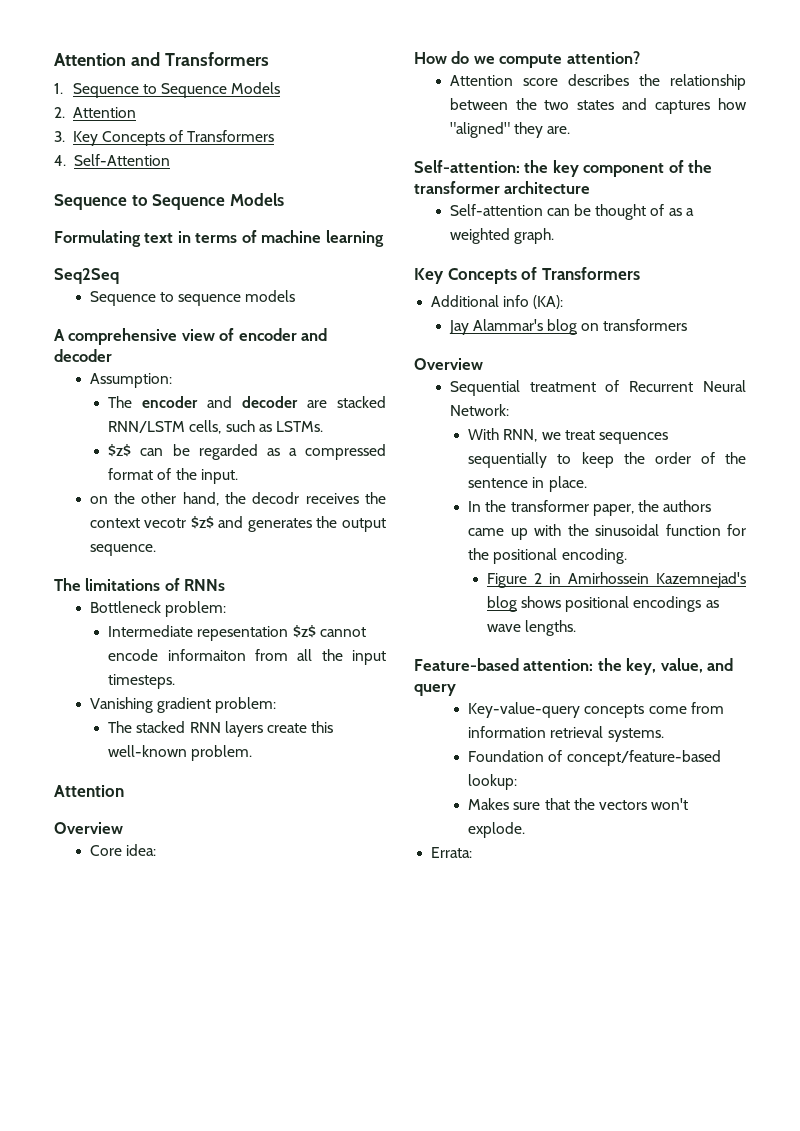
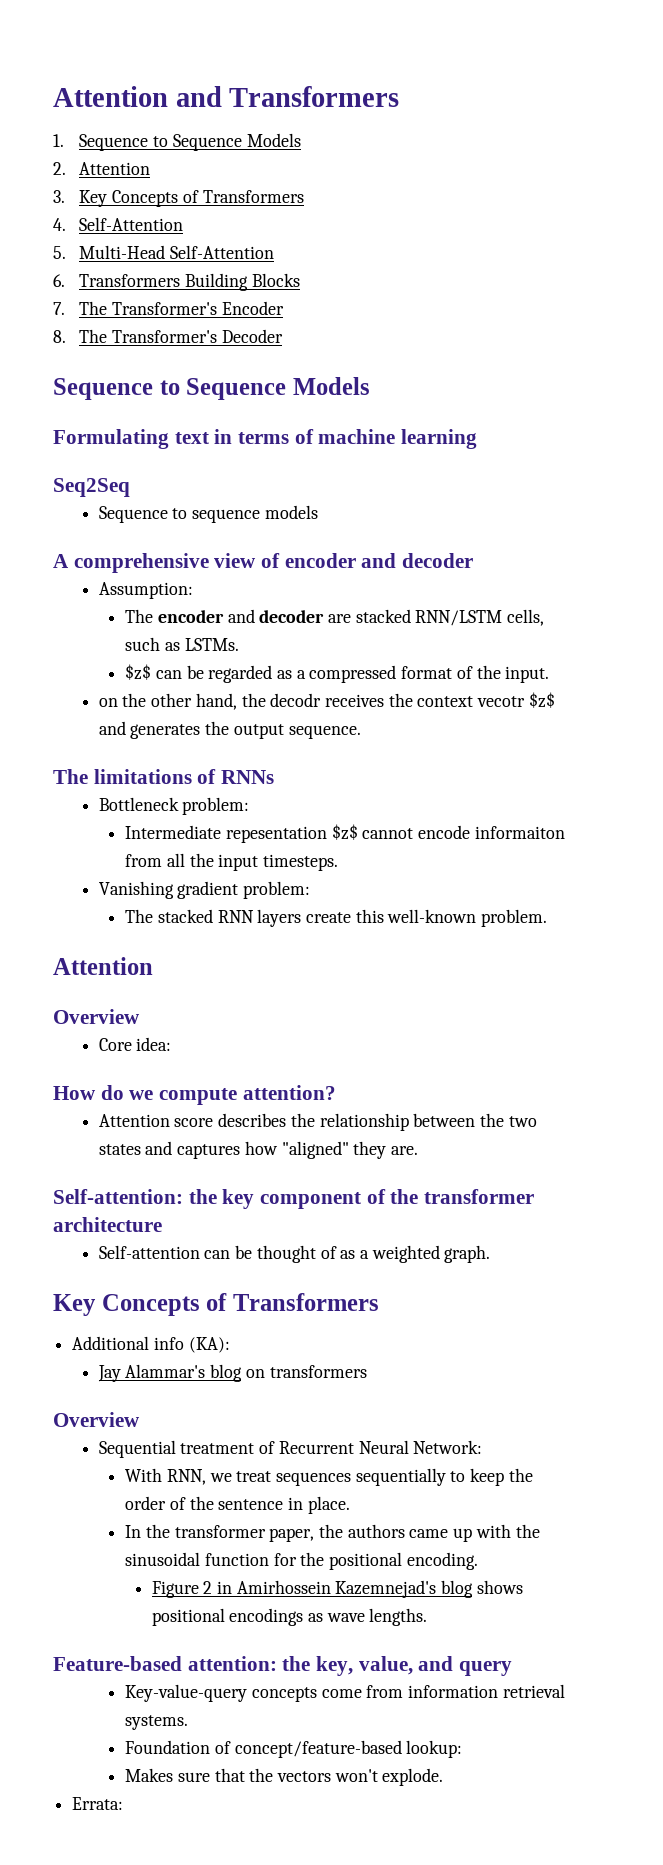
+ 5. Multi-Head Self-Attention
+ 6. Transformers Building Blocks
+ 7. The Transformer's Encoder
+ 8. The Transformer's Decoder

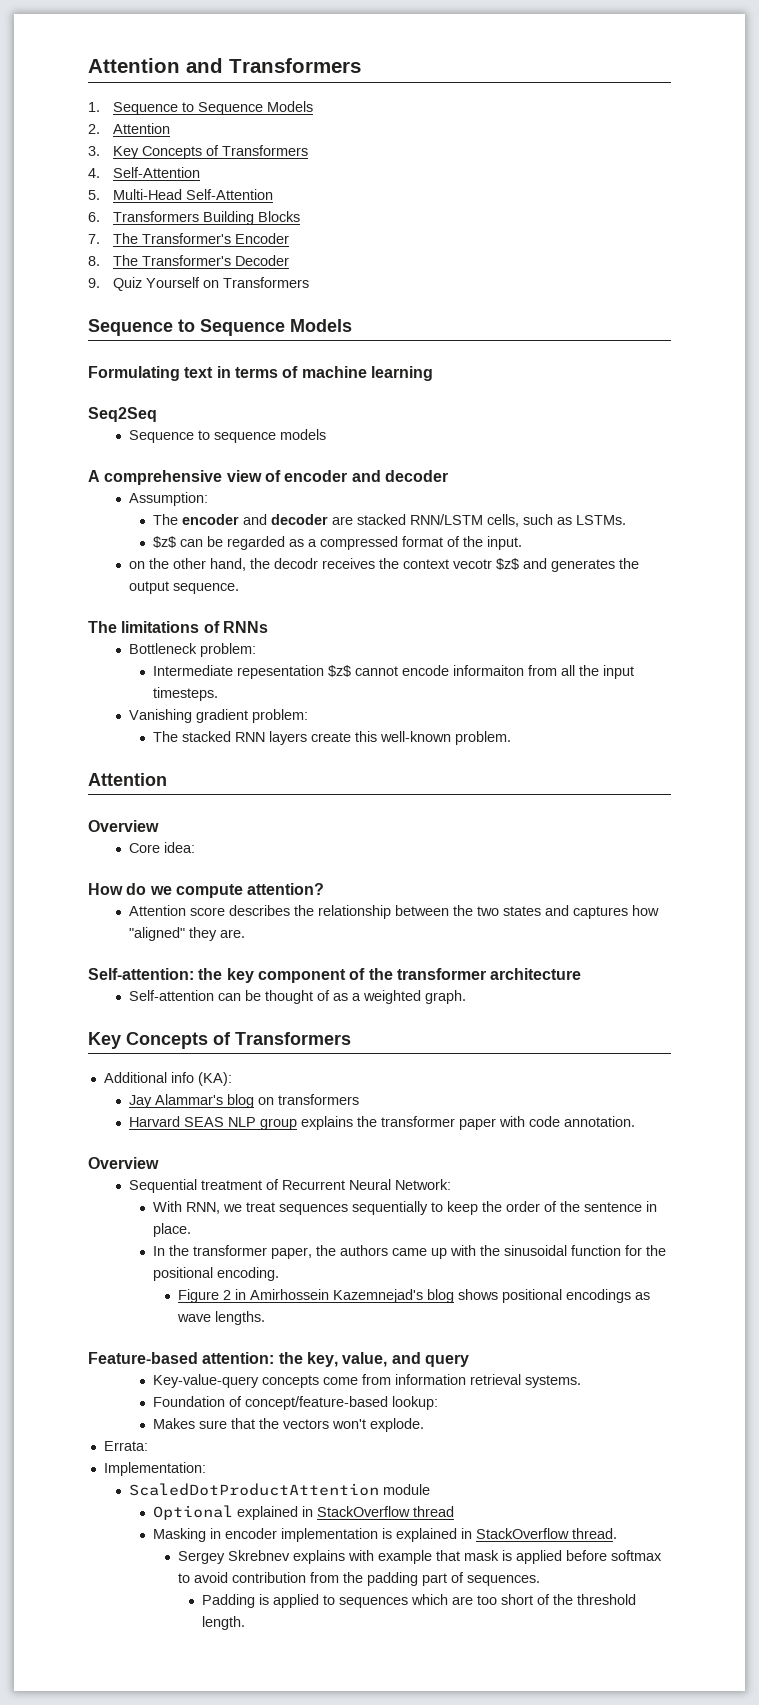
+ 9. Quiz Yourself on Transformers
+ Harvard SEAS NLP group explains the transformer paper with code annotation.
+ Implementation:
+ ScaledDotProductAttention module
+ Optional explained in StackOverflow thread
+ Masking in encoder implementation is explained in StackOverflow thread.
+ Sergey Skrebnev explains with example that mask is applied before softmax to avoid contribution from the padding part of sequences.
+ Padding is applied to sequences which are too short of the threshold length.

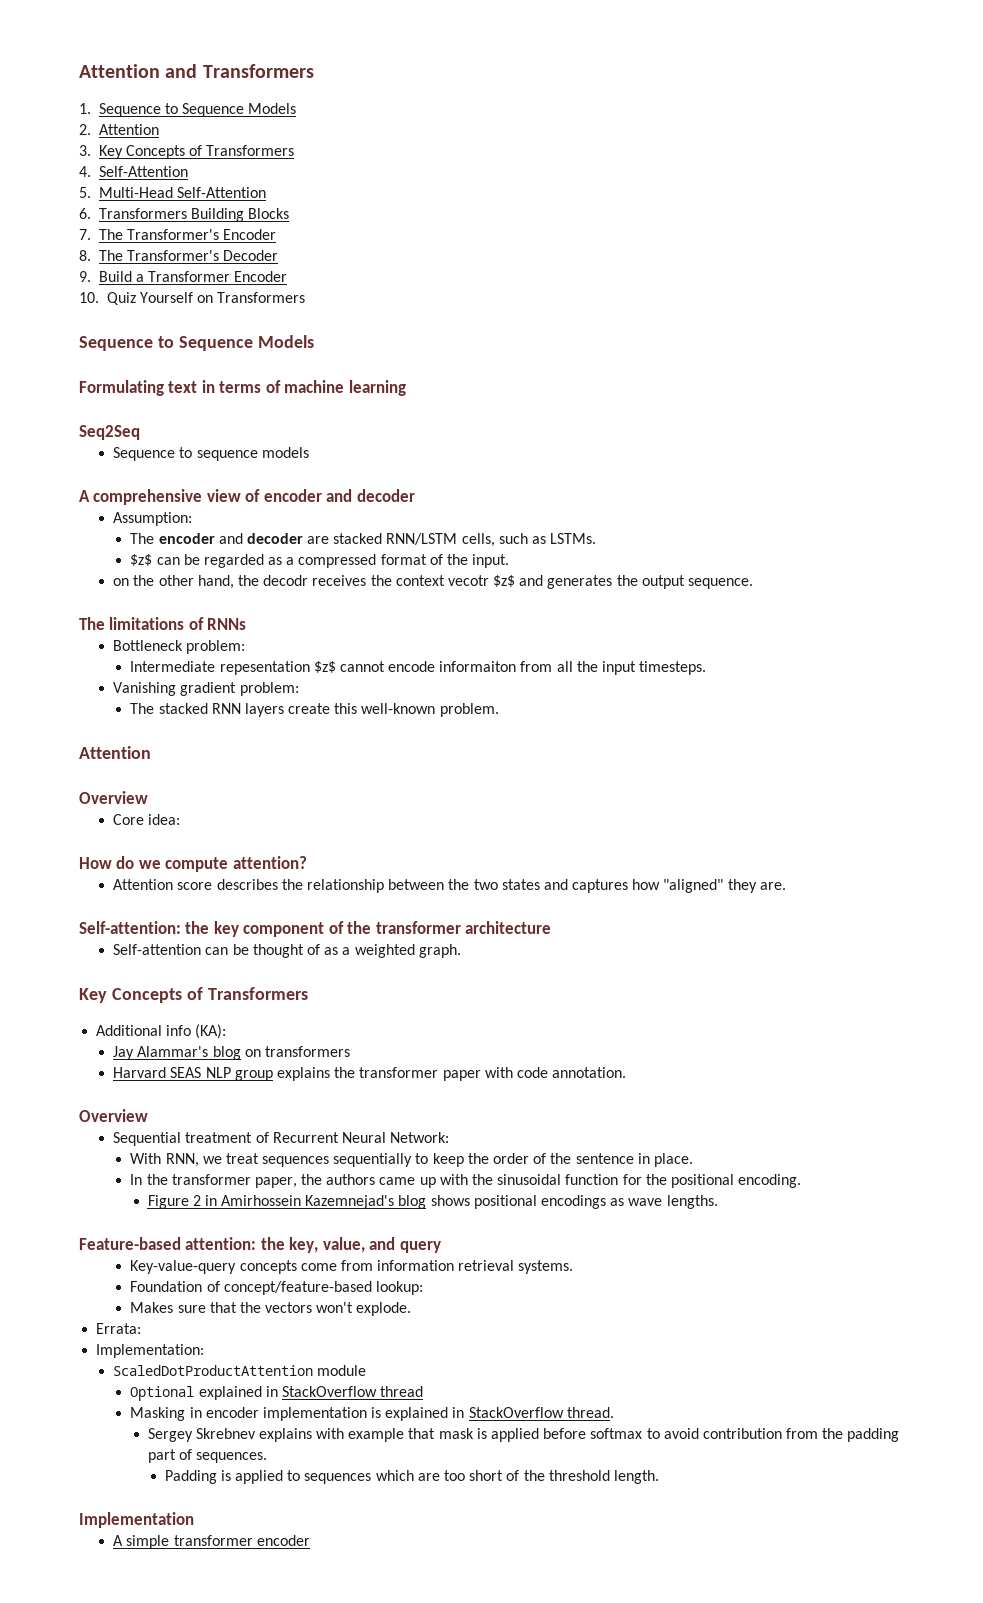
- 9. Quiz Yourself on Transformers
+ 9. Build a Transformer Encoder
+ 10. Quiz Yourself on Transformers
+ Implementation
+ A simple transformer encoder

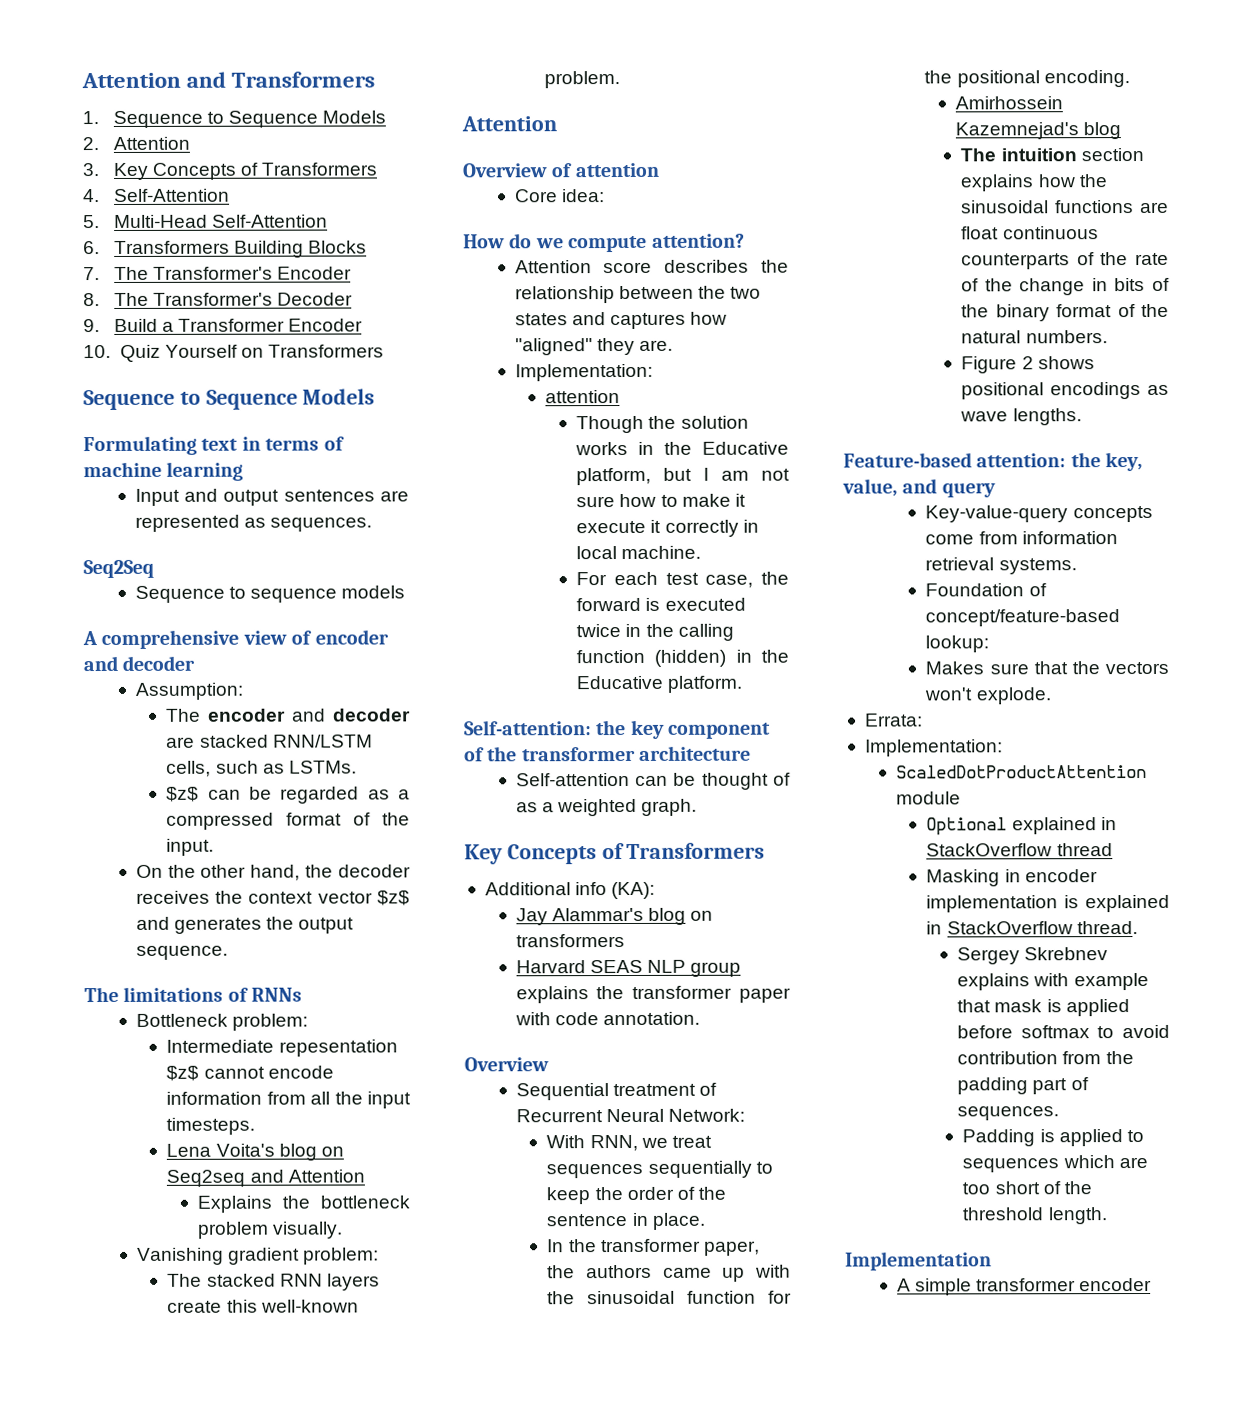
+ Input and output sentences are represented as sequences.
- on the other hand, the decodr receives the context vecotr $z$ and generates the output sequence.
+ On the other hand, the decoder receives the context vector $z$ and generates the output sequence.
- Intermediate repesentation $z$ cannot encode informaiton from all the input timesteps.
+ Intermediate repesentation $z$ cannot encode information from all the input timesteps.
+ Lena Voita's blog on Seq2seq and Attention
+ Explains the bottleneck problem visually.
  The stacked RNN layers create this well-known problem.
  Attention
- Overview
+ Overview of attention
  Attention score describes the relationship between the two states and captures how "aligned" they are.
+ Implementation:
+ attention
+ Though the solution works in the Educative platform, but I am not sure how to make it execute it correctly in local machine.
+ For each test case, the forward is executed twice in the calling function (hidden) in the Educative platform.
- Figure 2 in Amirhossein Kazemnejad's blog shows positional encodings as wave lengths.
+ Amirhossein Kazemnejad's blog
+ The intuition section explains how the sinusoidal functions are float continuous counterparts of the rate of the change in bits of the binary format of the natural numbers.
+ Figure 2 shows positional encodings as wave lengths.

